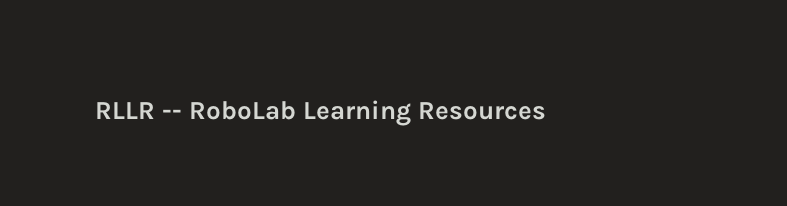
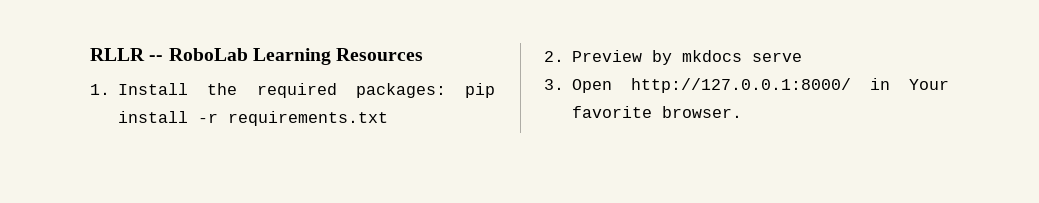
+ 1. Install the required packages: pip install -r requirements.txt
+ 2. Preview by mkdocs serve
+ 3. Open http://127.0.0.1:8000/ in Your favorite browser.

